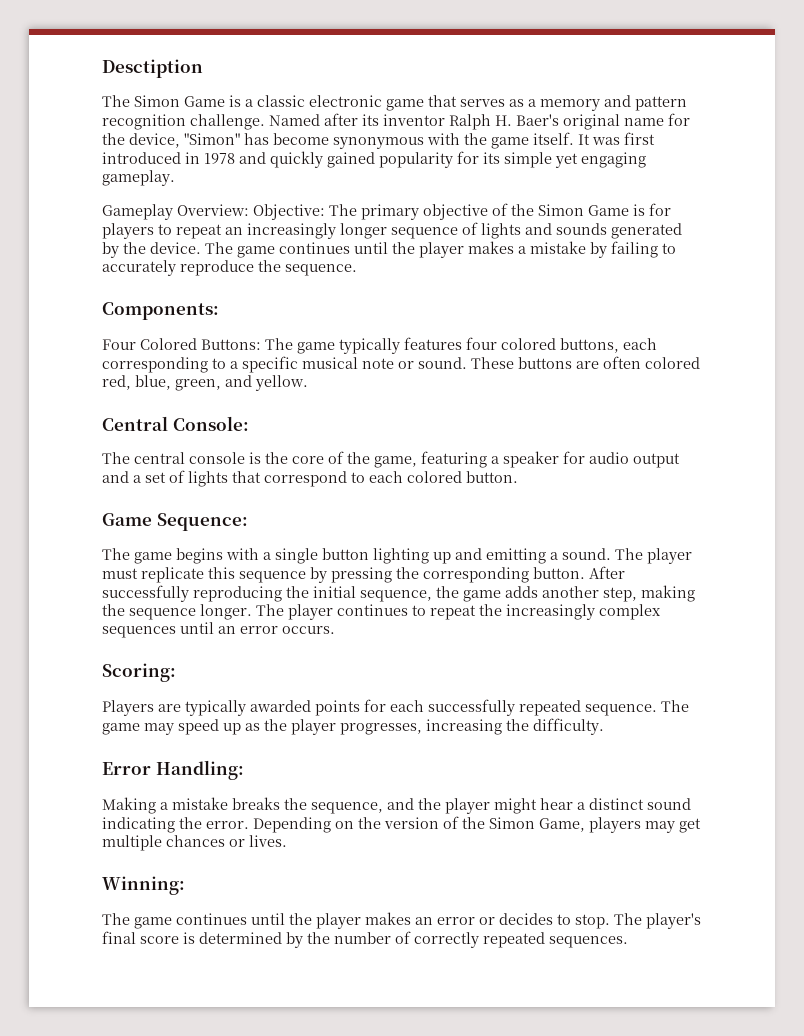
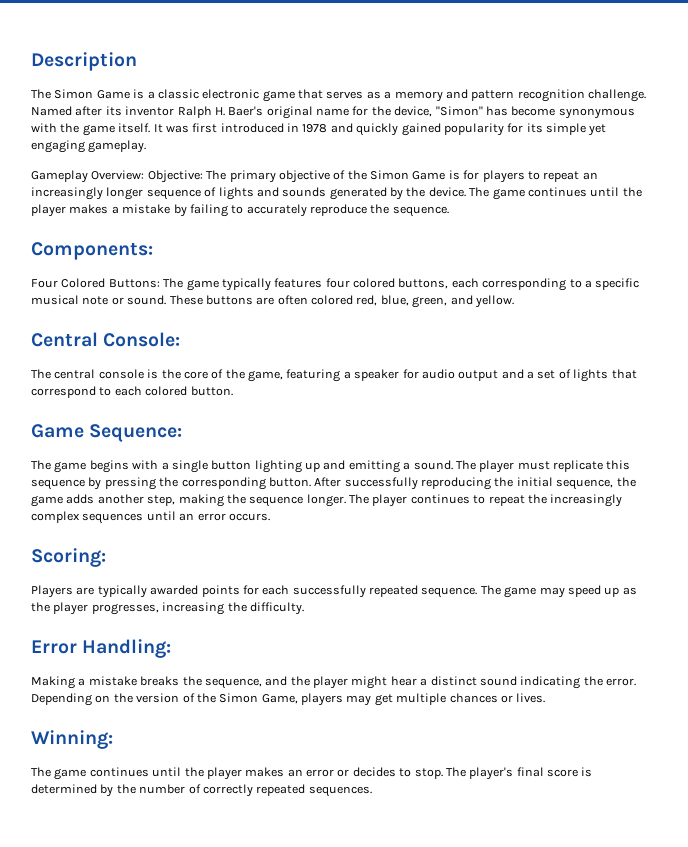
- Desctiption
+ Description

